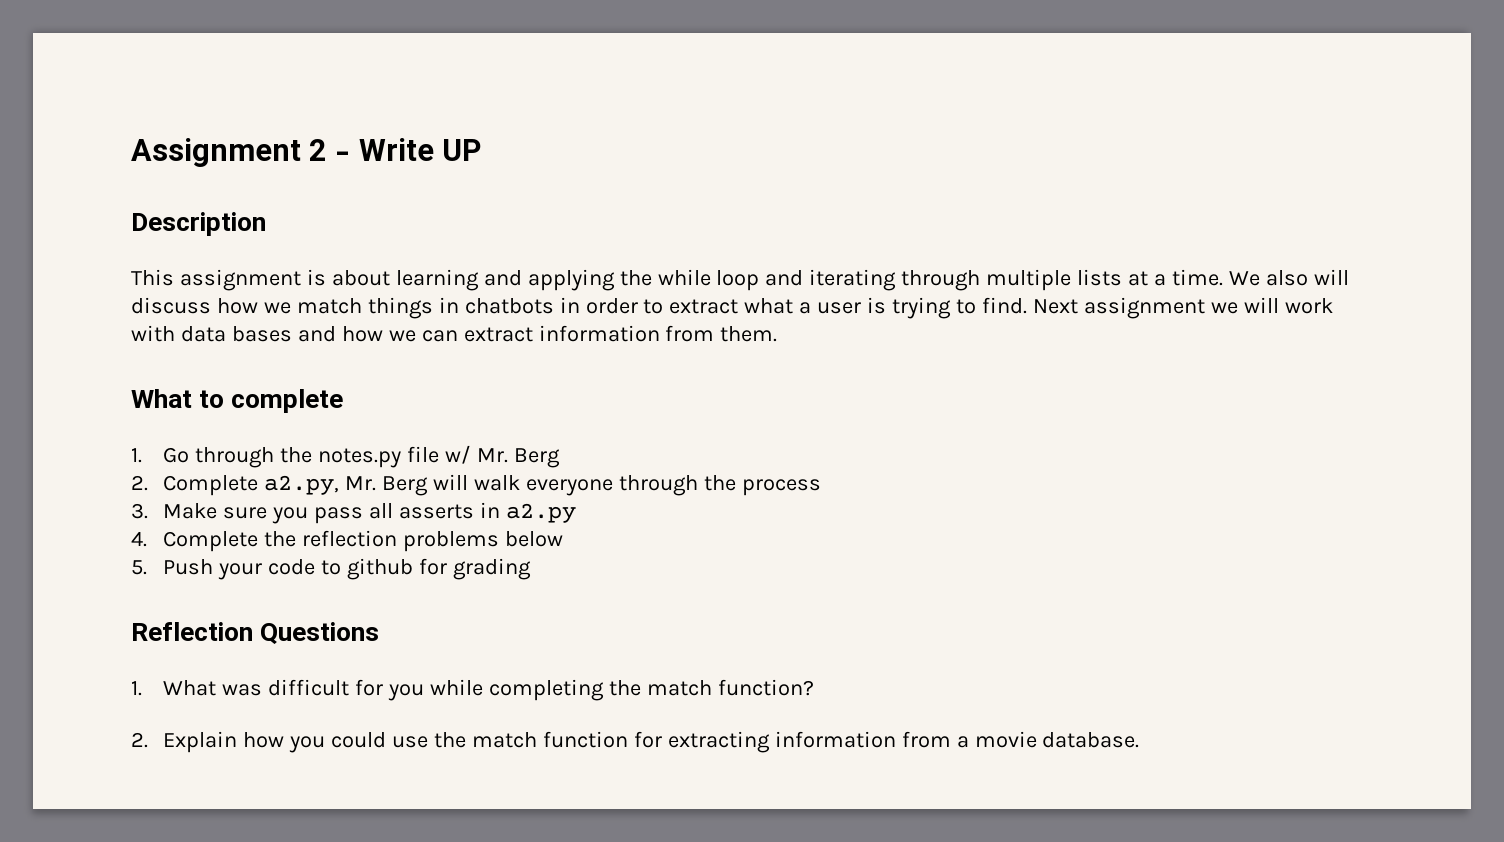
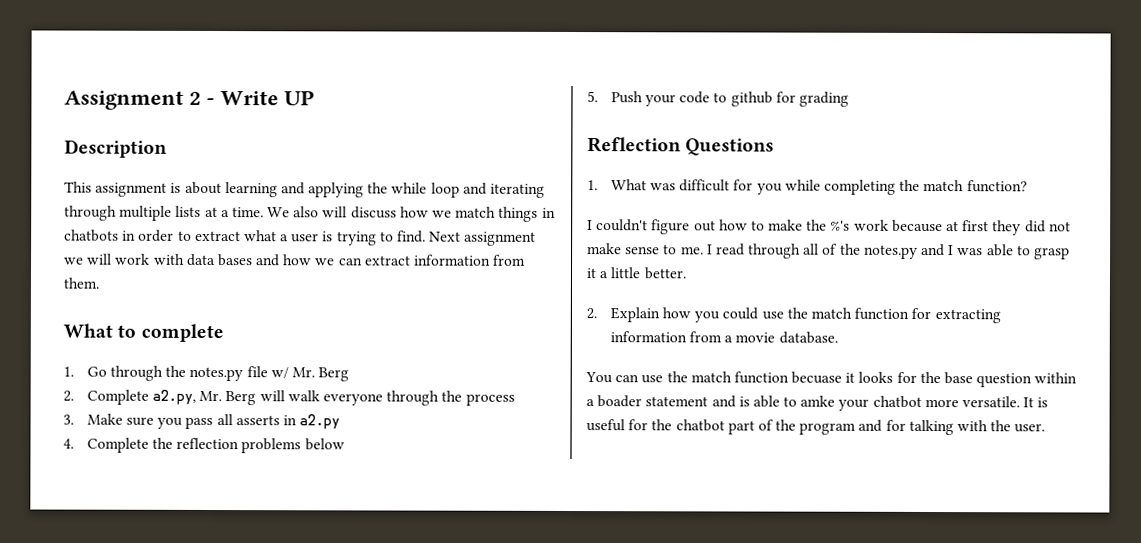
+ I couldn't figure out how to make the %'s work because at first they did not make sense to me. I read through all of the notes.py and I was able to grasp it a little better.
+ You can use the match function becuase it looks for the base question within a boader statement and is able to amke your chatbot more versatile. It is useful for the chatbot part of the program and for talking with the user.

